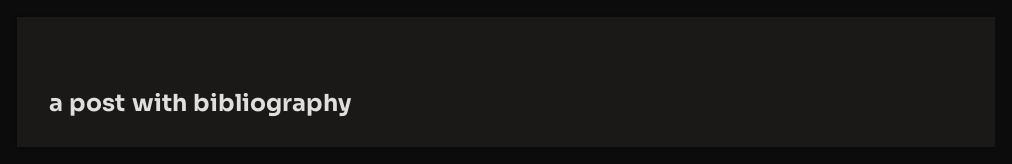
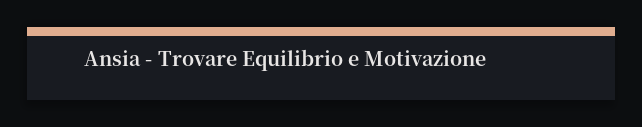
- a post with bibliography
+ Ansia - Trovare Equilibrio e Motivazione

